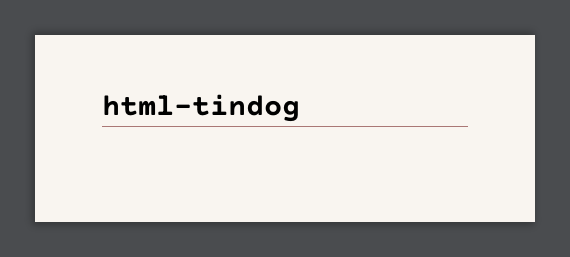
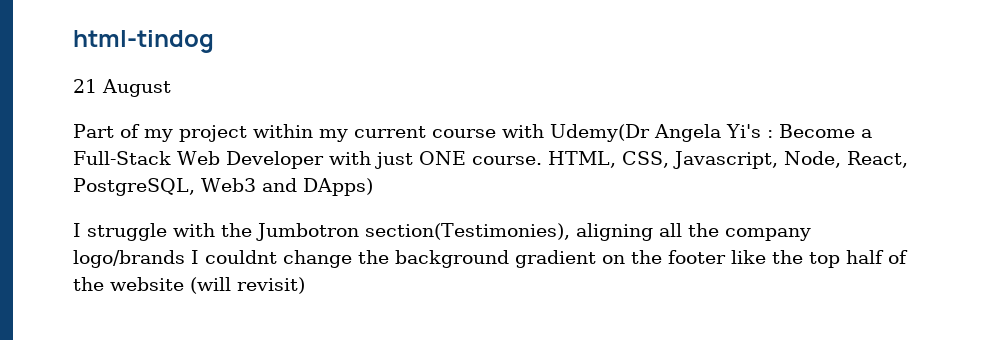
+ 21 August
+ Part of my project within my current course with Udemy(Dr Angela Yi's : Become a Full-Stack Web Developer with just ONE course. HTML, CSS, Javascript, Node, React, PostgreSQL, Web3 and DApps)
+ I struggle with the Jumbotron section(Testimonies), aligning all the company logo/brands I couldnt change the background gradient on the footer like the top half of the website (will revisit)

